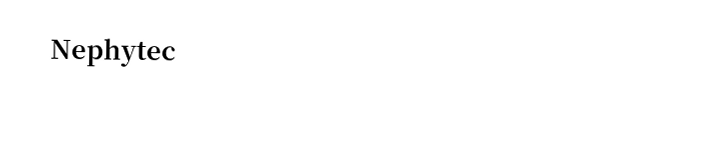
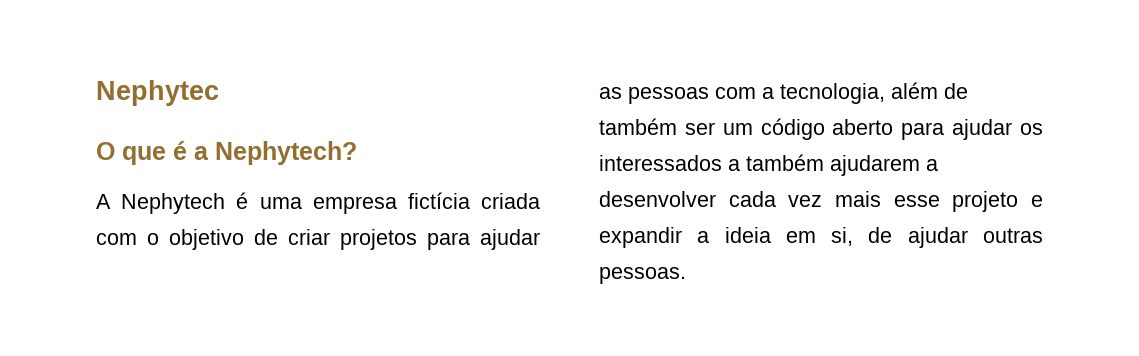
+ O que é a Nephytech?
+ A Nephytech é uma empresa fictícia criada com o objetivo de criar projetos para ajudar as pessoas com a tecnologia, além de também ser um código aberto para ajudar os interessados a também ajudarem a desenvolver cada vez mais esse projeto e expandir a ideia em si, de ajudar outras pessoas.

